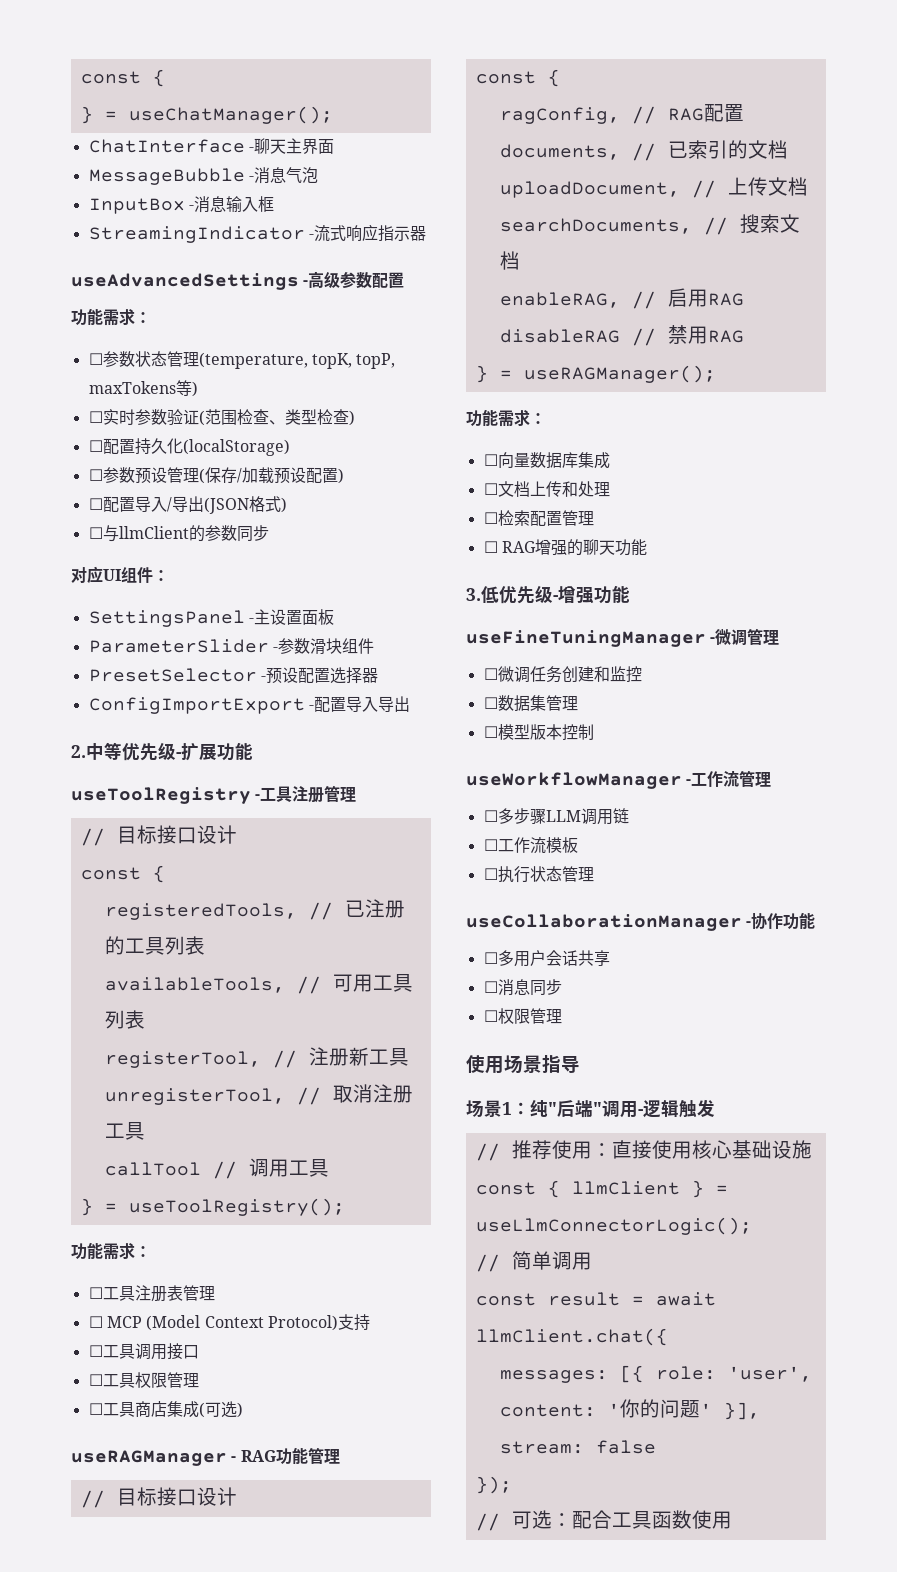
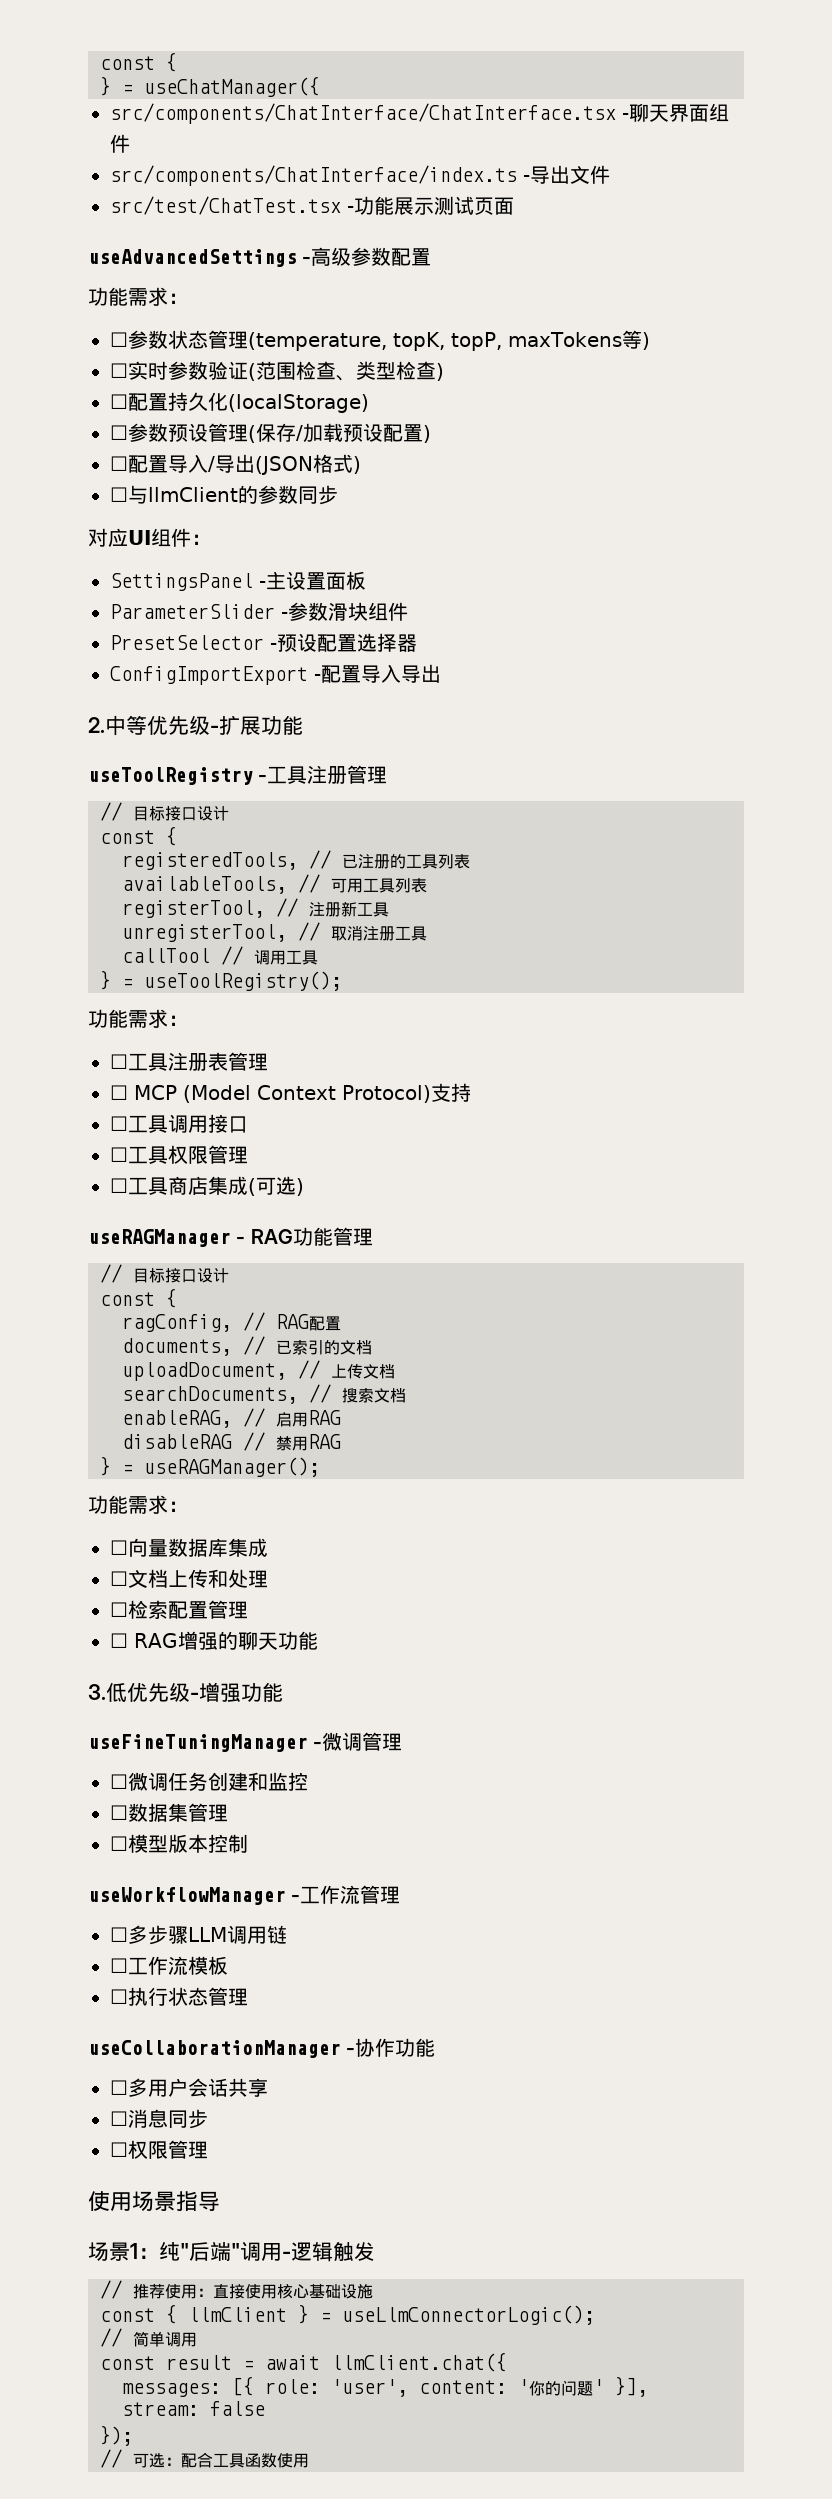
- } = useChatManager();
- ChatInterface -聊天主界面
- MessageBubble -消息气泡
- InputBox -消息输入框
- StreamingIndicator -流式响应指示器
+ } = useChatManager({
+ src/components/ChatInterface/ChatInterface.tsx -聊天界面组件
+ src/components/ChatInterface/index.ts -导出文件
+ src/test/ChatTest.tsx -功能展示测试页面

